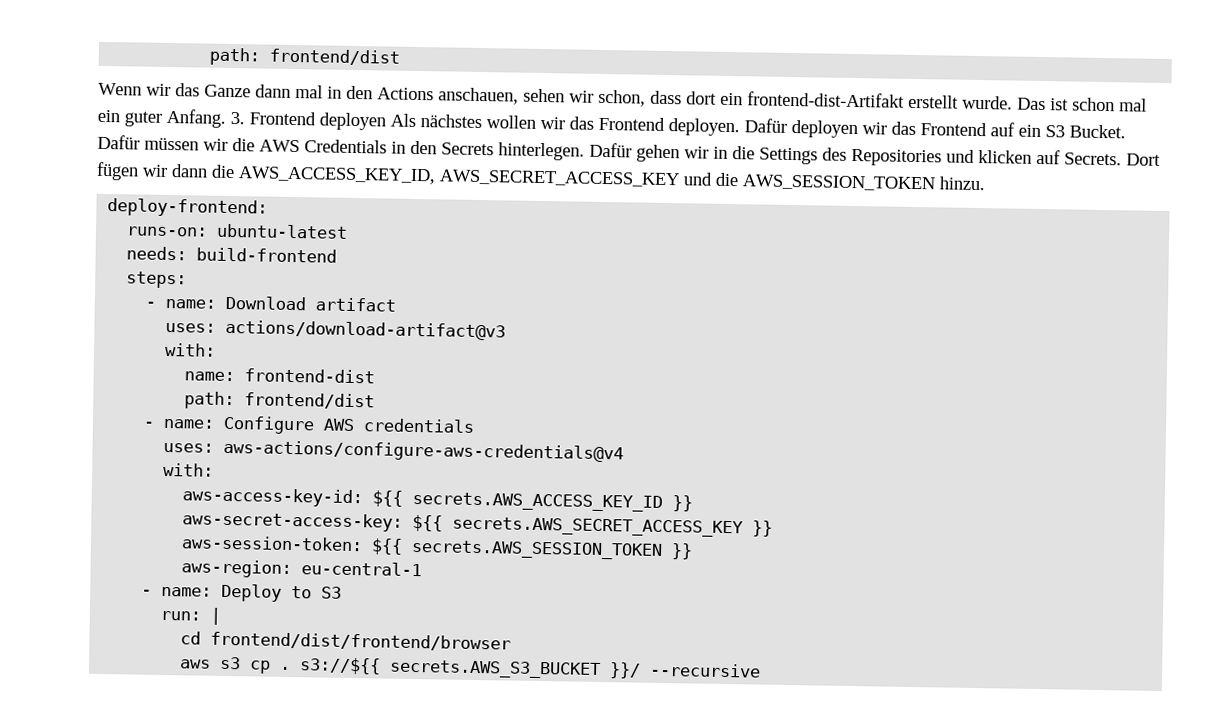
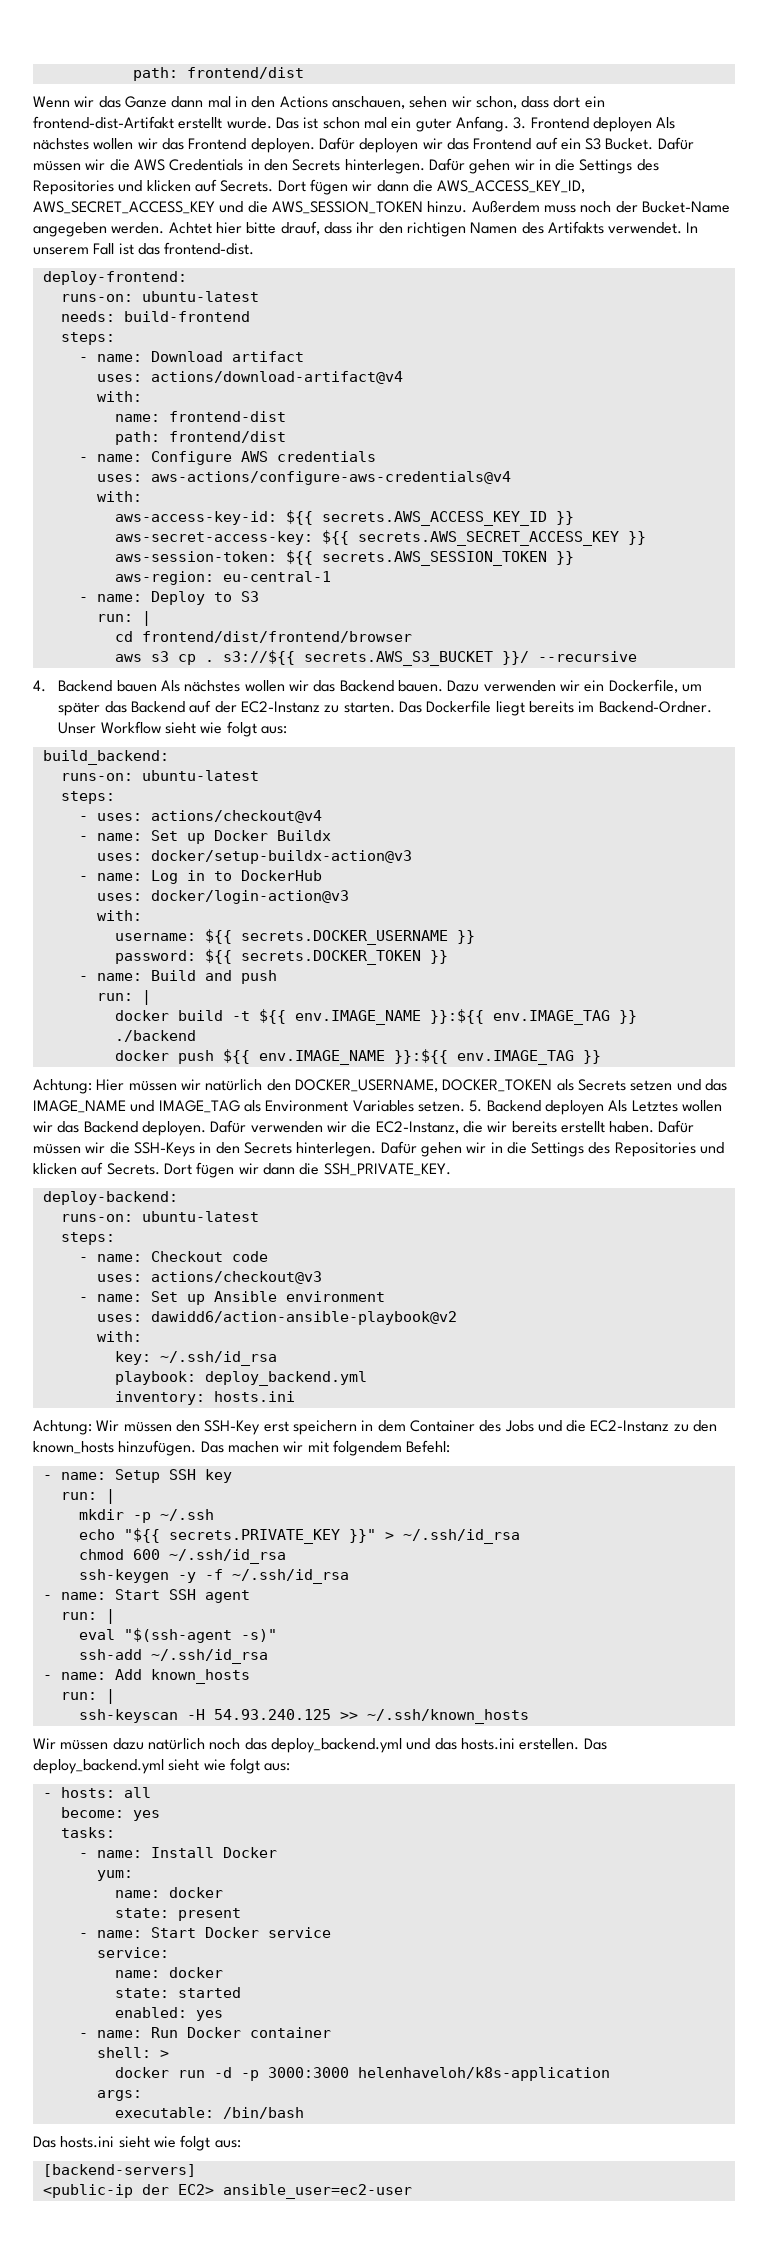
+ Außerdem muss noch der Bucket-Name angegeben werden. Achtet hier bitte drauf, dass ihr den richtigen Namen des Artifakts verwendet. In unserem Fall ist das frontend-dist.
- uses: actions/download-artifact@v3
+ uses: actions/download-artifact@v4
+ 4. Backend bauen Als nächstes wollen wir das Backend bauen. Dazu verwenden wir ein Dockerfile, um später das Backend auf der EC2-Instanz zu starten. Das Dockerfile liegt bereits im Backend-Ordner. Unser Workflow sieht wie folgt aus:
+ build_backend:
+ runs-on: ubuntu-latest
+ steps:
+ - uses: actions/checkout@v4
+ - name: Set up Docker Buildx
+ uses: docker/setup-buildx-action@v3
+ - name: Log in to DockerHub
+ uses: docker/login-action@v3
+ with:
+ username: ${{ secrets.DOCKER_USERNAME }}
+ password: ${{ secrets.DOCKER_TOKEN }}
+ - name: Build and push
+ run: |
+ docker build -t ${{ env.IMAGE_NAME }}:${{ env.IMAGE_TAG }} ./backend
+ docker push ${{ env.IMAGE_NAME }}:${{ env.IMAGE_TAG }}
+ Achtung: Hier müssen wir natürlich den DOCKER_USERNAME, DOCKER_TOKEN als Secrets setzen und das IMAGE_NAME und IMAGE_TAG als Environment Variables setzen. 5. Backend deployen Als Letztes wollen wir das Backend deployen. Dafür verwenden wir die EC2-Instanz, die wir bereits erstellt haben. Dafür müssen wir die SSH-Keys in den Secrets hinterlegen. Dafür gehen wir in die Settings des Repositories und klicken auf Secrets. Dort fügen wir dann die SSH_PRIVATE_KEY.
+ deploy-backend:
+ runs-on: ubuntu-latest
+ steps:
+ - name: Checkout code
+ uses: actions/checkout@v3
+ - name: Set up Ansible environment
+ uses: dawidd6/action-ansible-playbook@v2
+ with:
+ key: ~/.ssh/id_rsa
+ playbook: deploy_backend.yml
+ inventory: hosts.ini
+ Achtung: Wir müssen den SSH-Key erst speichern in dem Container des Jobs und die EC2-Instanz zu den known_hosts hinzufügen. Das machen wir mit folgendem Befehl:
+ - name: Setup SSH key
+ run: |
+ mkdir -p ~/.ssh
+ echo "${{ secrets.PRIVATE_KEY }}" > ~/.ssh/id_rsa
+ chmod 600 ~/.ssh/id_rsa
+ ssh-keygen -y -f ~/.ssh/id_rsa
+ - name: Start SSH agent
+ run: |
+ eval "$(ssh-agent -s)"
+ ssh-add ~/.ssh/id_rsa
+ - name: Add known_hosts
+ run: |
+ ssh-keyscan -H 54.93.240.125 >> ~/.ssh/known_hosts
+ Wir müssen dazu natürlich noch das deploy_backend.yml und das hosts.ini erstellen. Das deploy_backend.yml sieht wie folgt aus:
+ - hosts: all
+ become: yes
+ tasks:
+ - name: Install Docker
+ yum:
+ name: docker
+ state: present
+ - name: Start Docker service
+ service:
+ name: docker
+ state: started
+ enabled: yes
+ - name: Run Docker container
+ shell: >
+ docker run -d -p 3000:3000 helenhaveloh/k8s-application
+ args:
+ executable: /bin/bash
+ Das hosts.ini sieht wie folgt aus:
+ [backend-servers]
+ <public-ip der EC2> ansible_user=ec2-user

